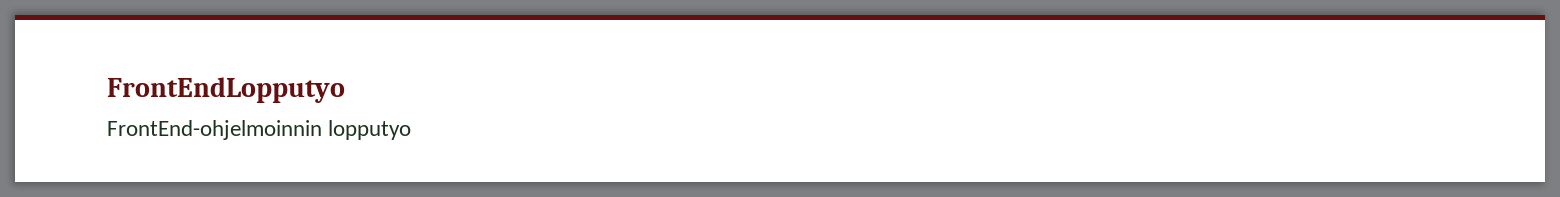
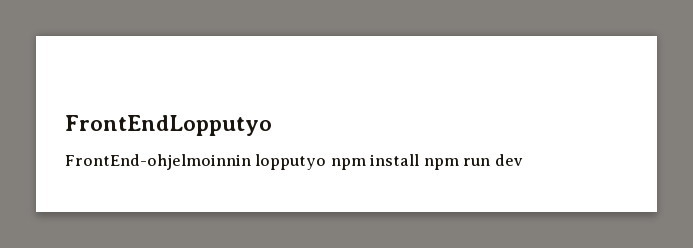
- FrontEnd-ohjelmoinnin lopputyo
+ FrontEnd-ohjelmoinnin lopputyo npm install npm run dev

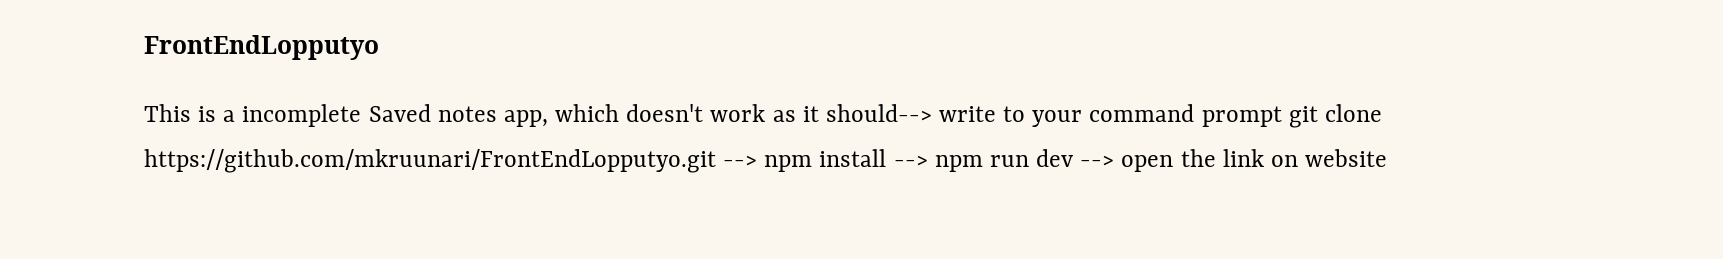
- FrontEnd-ohjelmoinnin lopputyo npm install npm run dev
+ This is a incomplete Saved notes app, which doesn't work as it should--> write to your command prompt git clone https://github.com/mkruunari/FrontEndLopputyo.git --> npm install --> npm run dev --> open the link on website

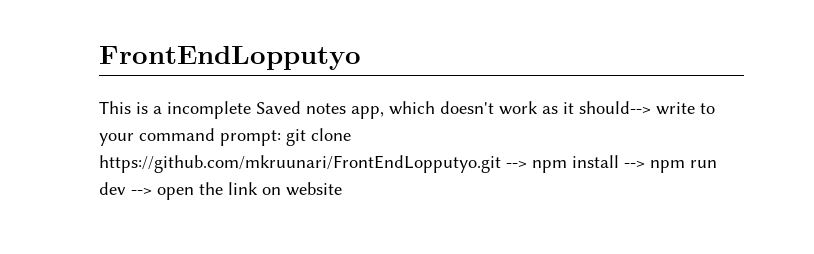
- This is a incomplete Saved notes app, which doesn't work as it should--> write to your command prompt git clone https://github.com/mkruunari/FrontEndLopputyo.git --> npm install --> npm run dev --> open the link on website
+ This is a incomplete Saved notes app, which doesn't work as it should--> write to your command prompt: git clone https://github.com/mkruunari/FrontEndLopputyo.git --> npm install --> npm run dev --> open the link on website

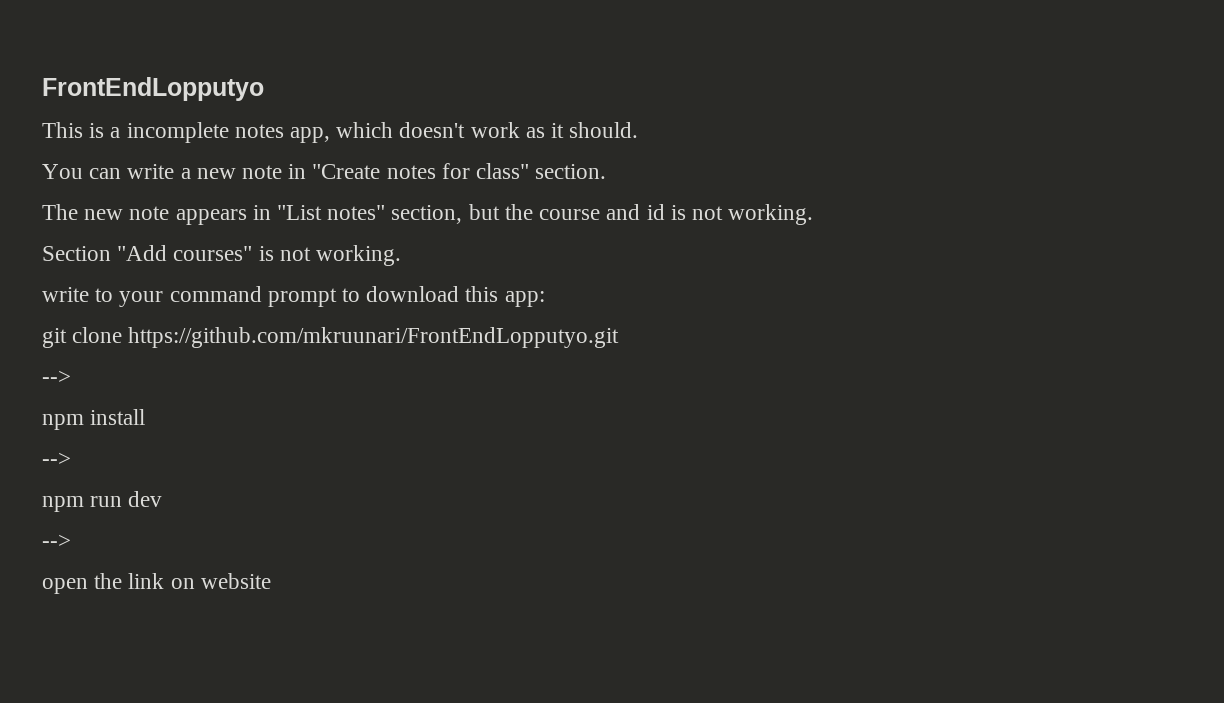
- This is a incomplete Saved notes app, which doesn't work as it should--> write to your command prompt: git clone https://github.com/mkruunari/FrontEndLopputyo.git --> npm install --> npm run dev --> open the link on website
+ This is a incomplete notes app, which doesn't work as it should.
+ You can write a new note in "Create notes for class" section.
+ The new note appears in "List notes" section, but the course and id is not working.
+ Section "Add courses" is not working.
+ write to your command prompt to download this app:
+ git clone https://github.com/mkruunari/FrontEndLopputyo.git
+ -->
+ npm install
+ -->
+ npm run dev
+ -->
+ open the link on website

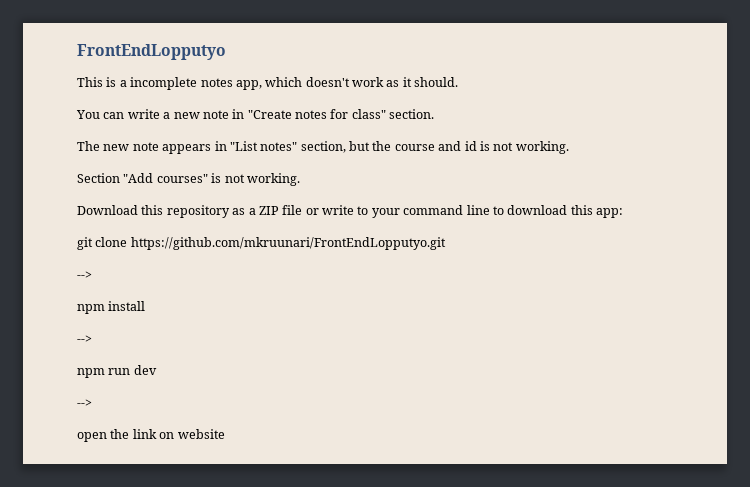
- write to your command prompt to download this app:
+ Download this repository as a ZIP file or write to your command line to download this app:

